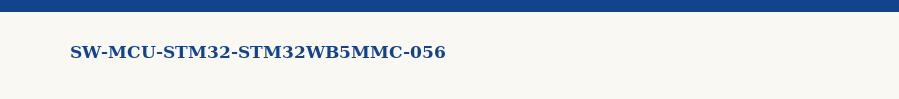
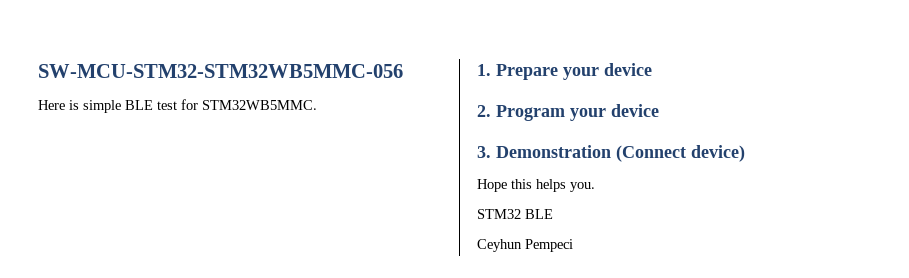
+ Here is simple BLE test for STM32WB5MMC.
+ 1. Prepare your device
+ 2. Program your device
+ 3. Demonstration (Connect device)
+ Hope this helps you.
+ STM32 BLE
+ Ceyhun Pempeci

